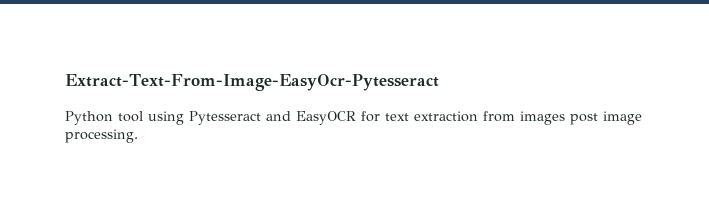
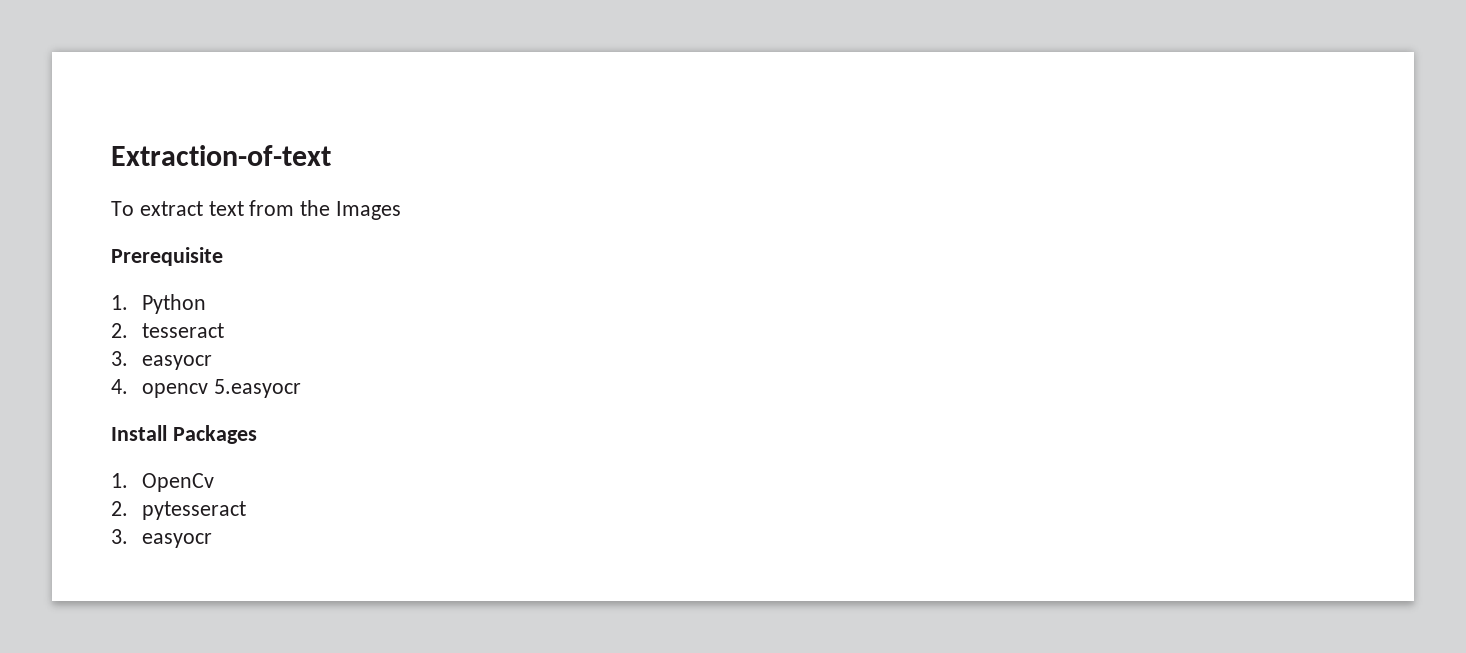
- Extract-Text-From-Image-EasyOcr-Pytesseract
- Python tool using Pytesseract and EasyOCR for text extraction from images post image processing.
+ Extraction-of-text
+ To extract text from the Images
+ Prerequisite
+ 1. Python
+ 2. tesseract
+ 3. easyocr
+ 4. opencv 5.easyocr
+ Install Packages
+ 1. OpenCv
+ 2. pytesseract
+ 3. easyocr

